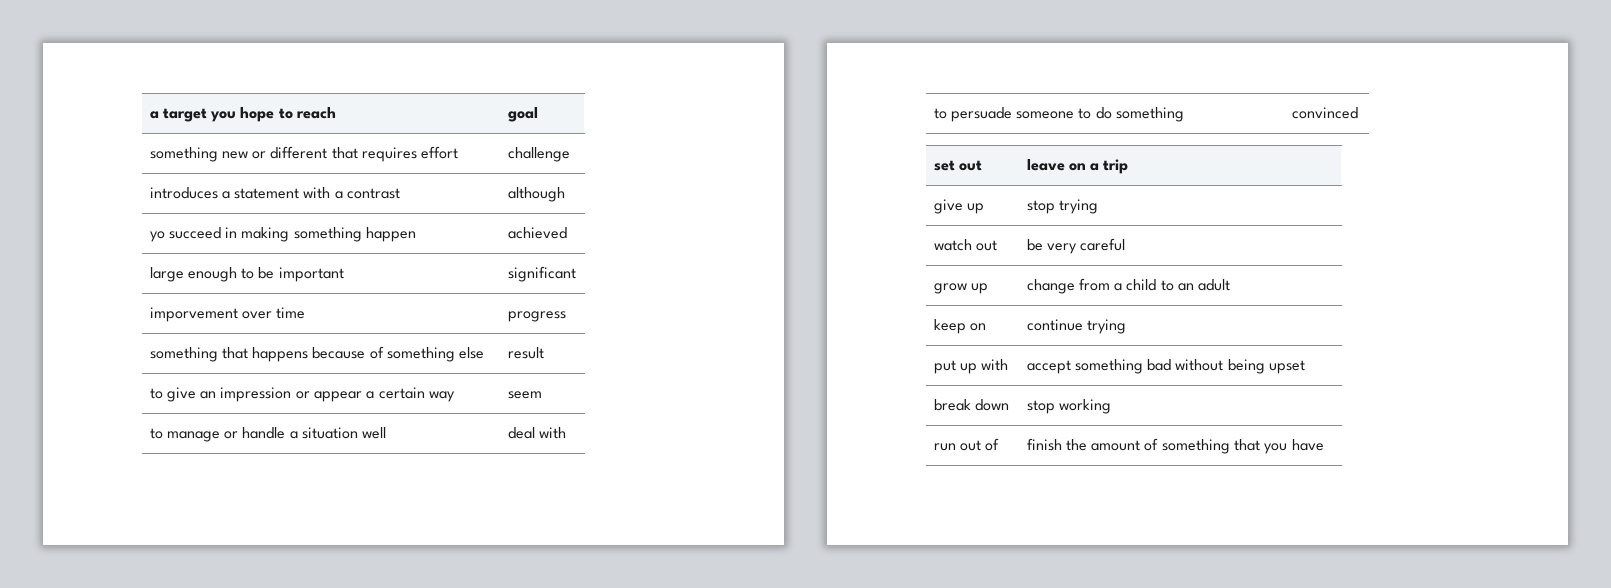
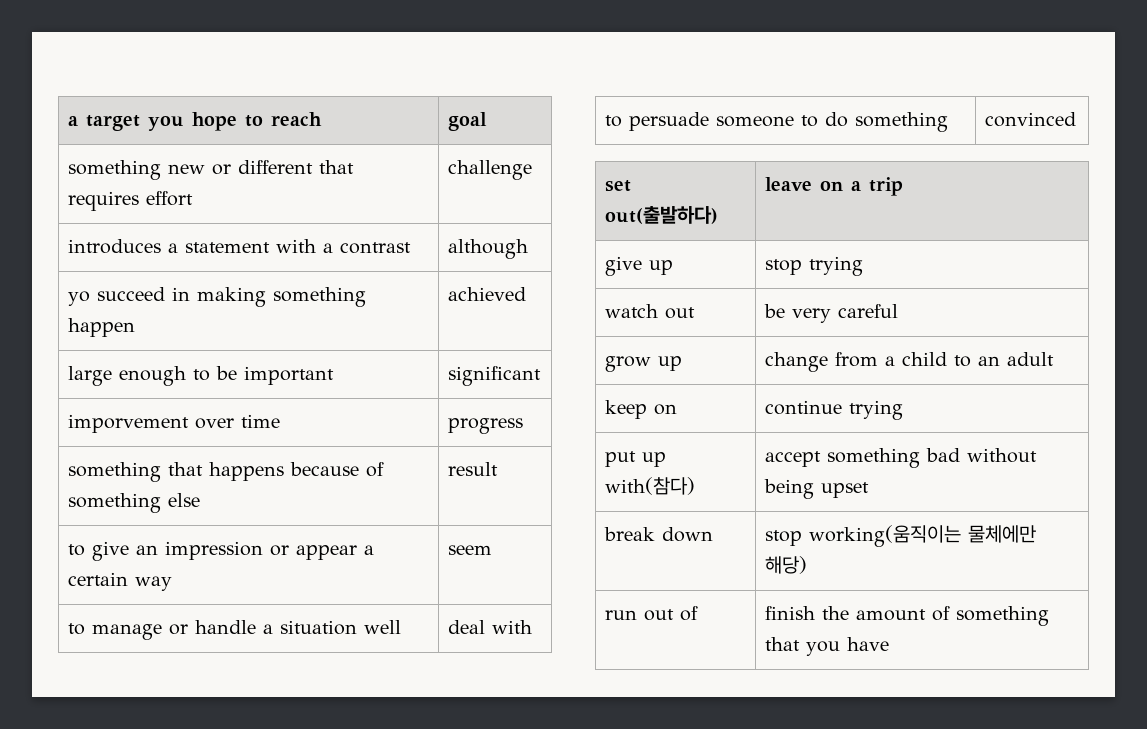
- set out | leave on a trip
+ set out(출발하다) | leave on a trip
- put up with | accept something bad without being upset
+ put up with(참다) | accept something bad without being upset
- break down | stop working
+ break down | stop working(움직이는 물체에만 해당)

